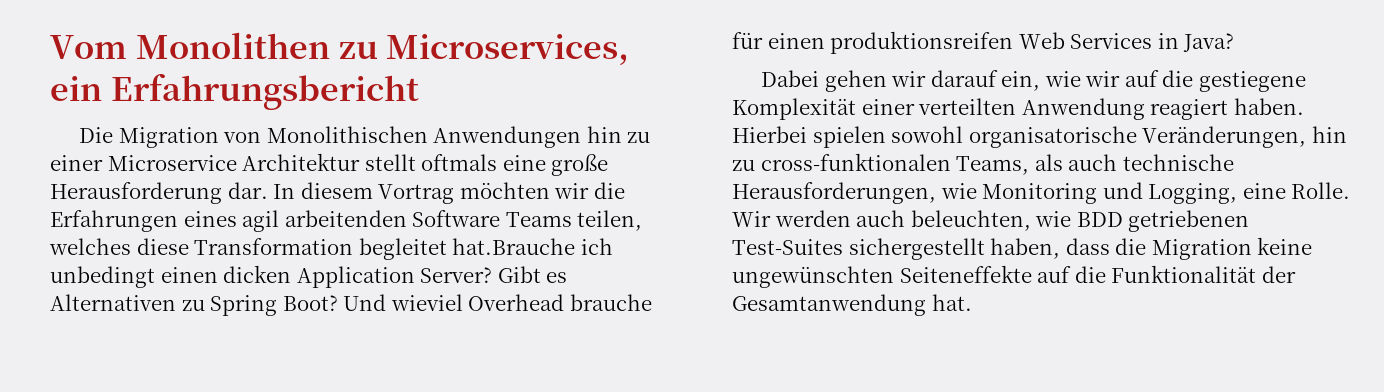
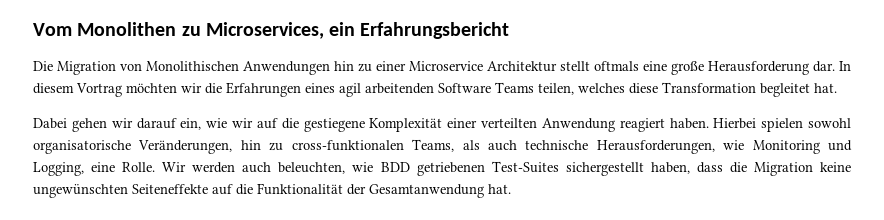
- In diesem Vortrag möchten wir die Erfahrungen eines agil arbeitenden Software Teams teilen, welches diese Transformation begleitet hat.Brauche ich unbedingt einen dicken Application Server? Gibt es Alternativen zu Spring Boot? Und wieviel Overhead brauche für einen produktionsreifen Web Services in Java?
+ In diesem Vortrag möchten wir die Erfahrungen eines agil arbeitenden Software Teams teilen, welches diese Transformation begleitet hat.

